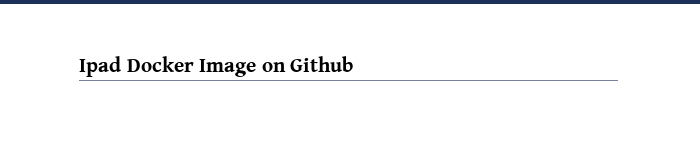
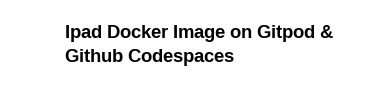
- Ipad Docker Image on Github
+ Ipad Docker Image on Gitpod & Github Codespaces

